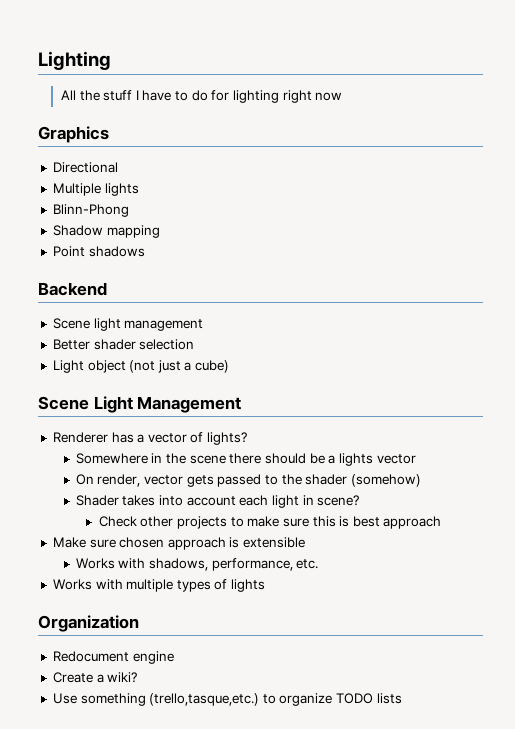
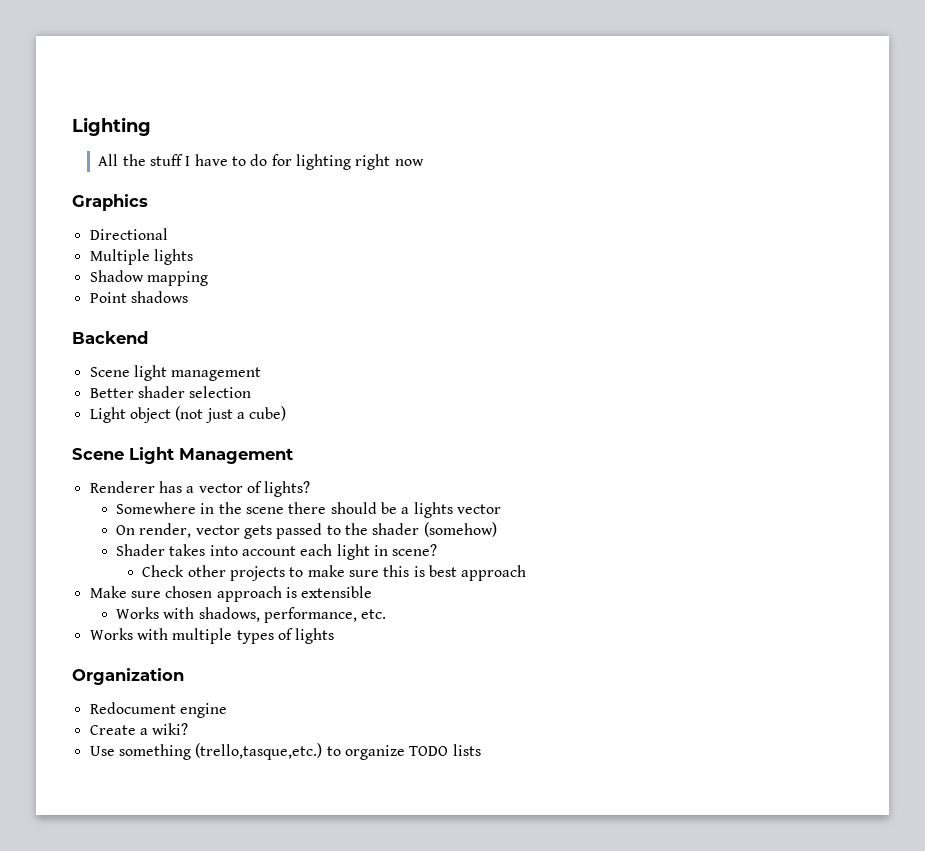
- Blinn-Phong

